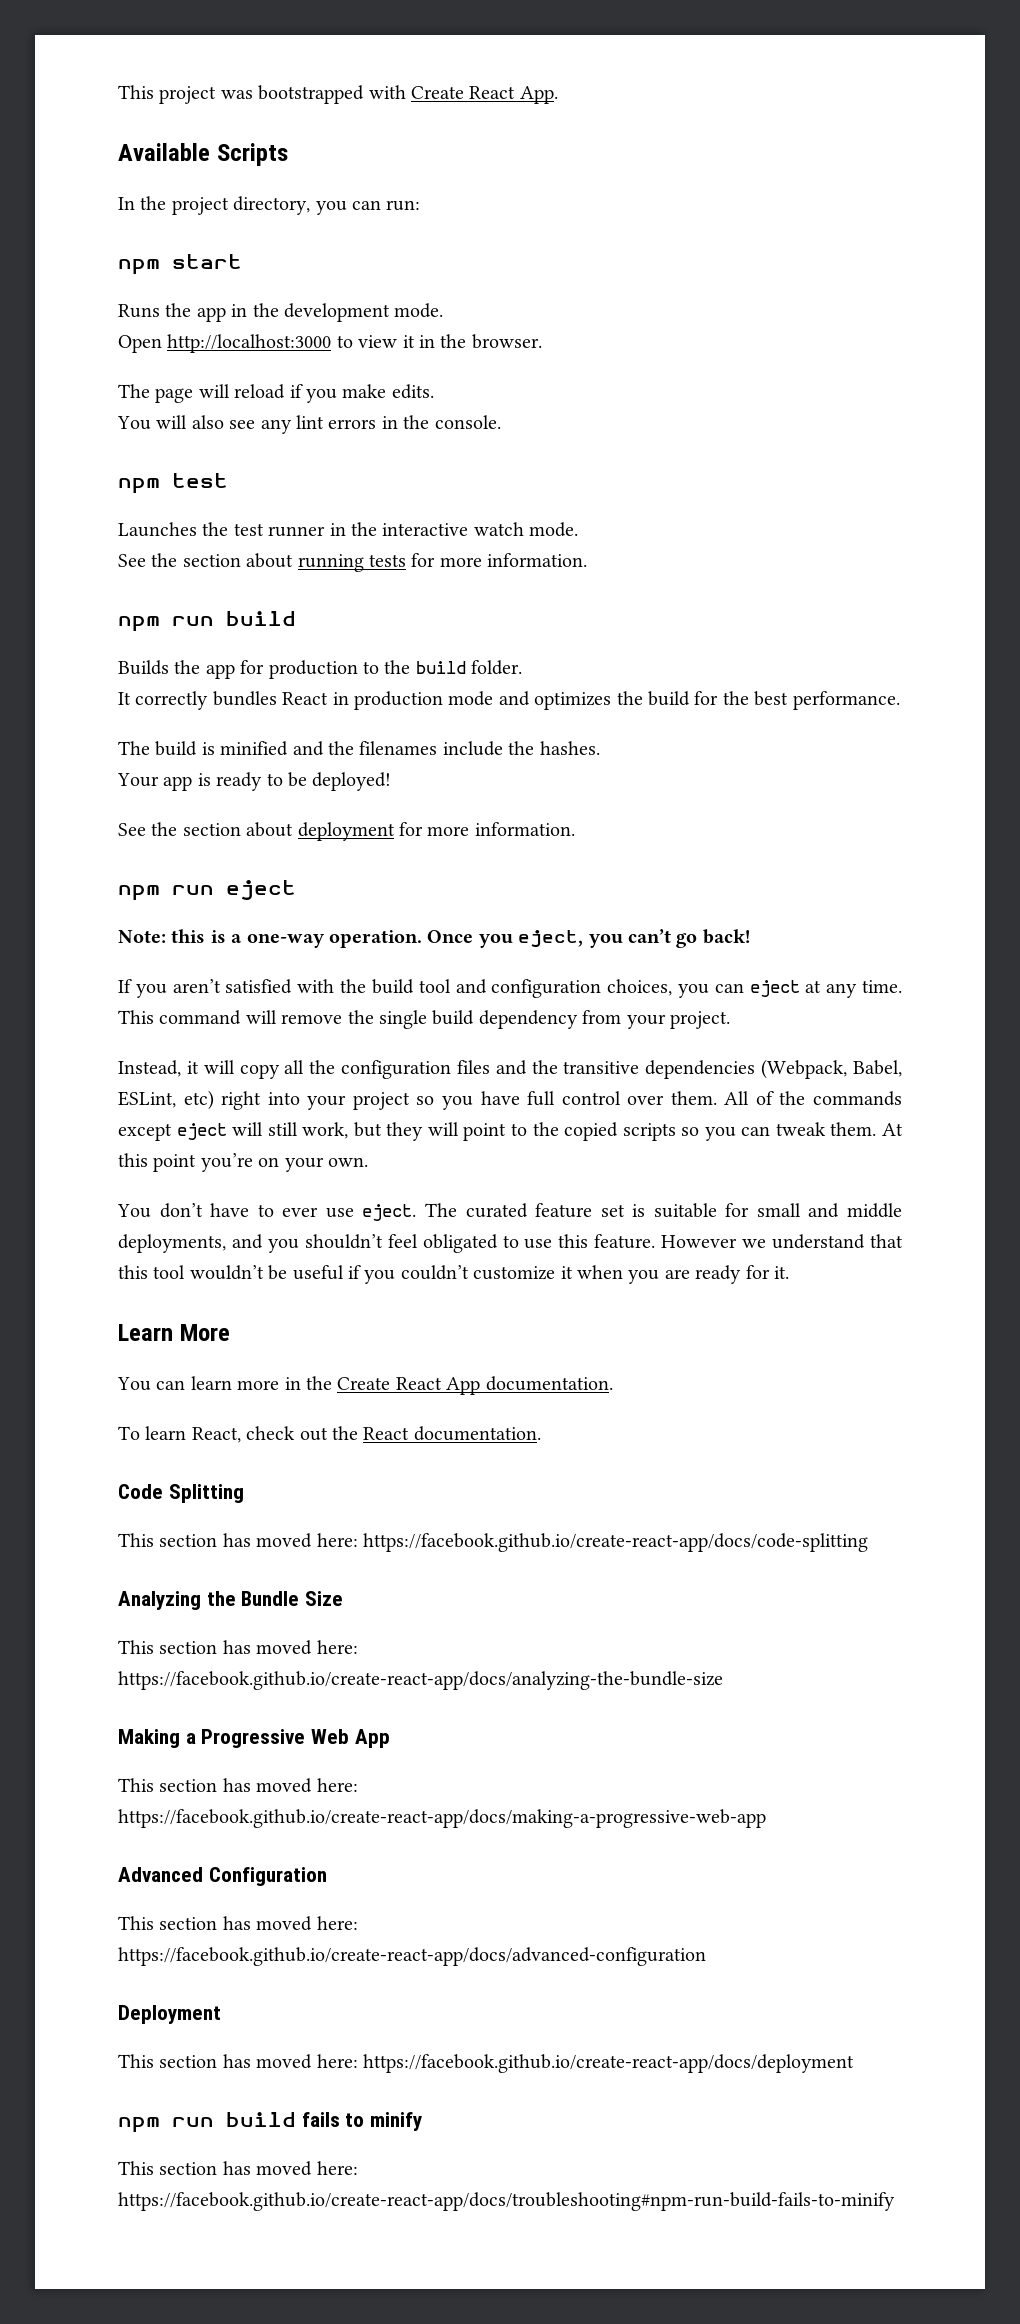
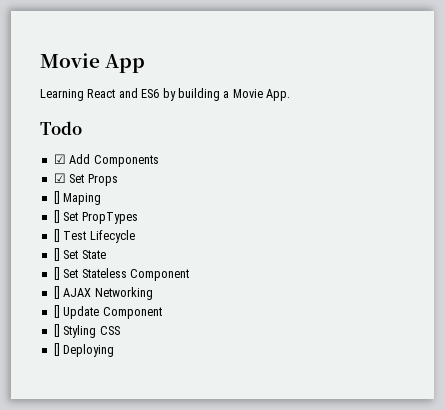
- This project was bootstrapped with Create React App.
- Available Scripts
- In the project directory, you can run:
- npm start
- Runs the app in the development mode.
- Open http://localhost:3000 to view it in the browser.
- The page will reload if you make edits.
- You will also see any lint errors in the console.
- npm test
- Launches the test runner in the interactive watch mode.
- See the section about running tests for more information.
- npm run build
- Builds the app for production to the build folder.
- It correctly bundles React in production mode and optimizes the build for the best performance.
- The build is minified and the filenames include the hashes.
- Your app is ready to be deployed!
- See the section about deployment for more information.
- npm run eject
- Note: this is a one-way operation. Once you eject, you can’t go back!
- If you aren’t satisfied with the build tool and configuration choices, you can eject at any time. This command will remove the single build dependency from your project.
- Instead, it will copy all the configuration files and the transitive dependencies (Webpack, Babel, ESLint, etc) right into your project so you have full control over them. All of the commands except eject will still work, but they will point to the copied scripts so you can tweak them. At this point you’re on your own.
- You don’t have to ever use eject. The curated feature set is suitable for small and middle deployments, and you shouldn’t feel obligated to use this feature. However we understand that this tool wouldn’t be useful if you couldn’t customize it when you are ready for it.
- Learn More
- You can learn more in the Create React App documentation.
- To learn React, check out the React documentation.
- Code Splitting
- This section has moved here: https://facebook.github.io/create-react-app/docs/code-splitting
- Analyzing the Bundle Size
- This section has moved here: https://facebook.github.io/create-react-app/docs/analyzing-the-bundle-size
- Making a Progressive Web App
- This section has moved here: https://facebook.github.io/create-react-app/docs/making-a-progressive-web-app
- Advanced Configuration
- This section has moved here: https://facebook.github.io/create-react-app/docs/advanced-configuration
- Deployment
- This section has moved here: https://facebook.github.io/create-react-app/docs/deployment
- npm run build fails to minify
- This section has moved here: https://facebook.github.io/create-react-app/docs/troubleshooting#npm-run-build-fails-to-minify
+ Movie App
+ Learning React and ES6 by building a Movie App.
+ Todo
+ ☑ Add Components
+ ☑ Set Props
+ [] Maping
+ [] Set PropTypes
+ [] Test Lifecycle
+ [] Set State
+ [] Set Stateless Component
+ [] AJAX Networking
+ [] Update Component
+ [] Styling CSS
+ [] Deploying

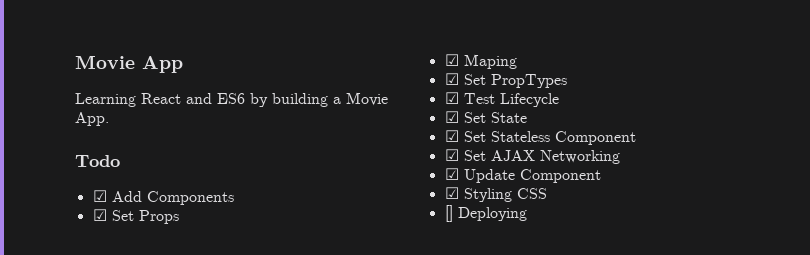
- [] Maping
+ ☑ Maping
- [] Set PropTypes
+ ☑ Set PropTypes
- [] Test Lifecycle
+ ☑ Test Lifecycle
- [] Set State
+ ☑ Set State
- [] Set Stateless Component
+ ☑ Set Stateless Component
- [] AJAX Networking
+ ☑ Set AJAX Networking
- [] Update Component
+ ☑ Update Component
- [] Styling CSS
+ ☑ Styling CSS

